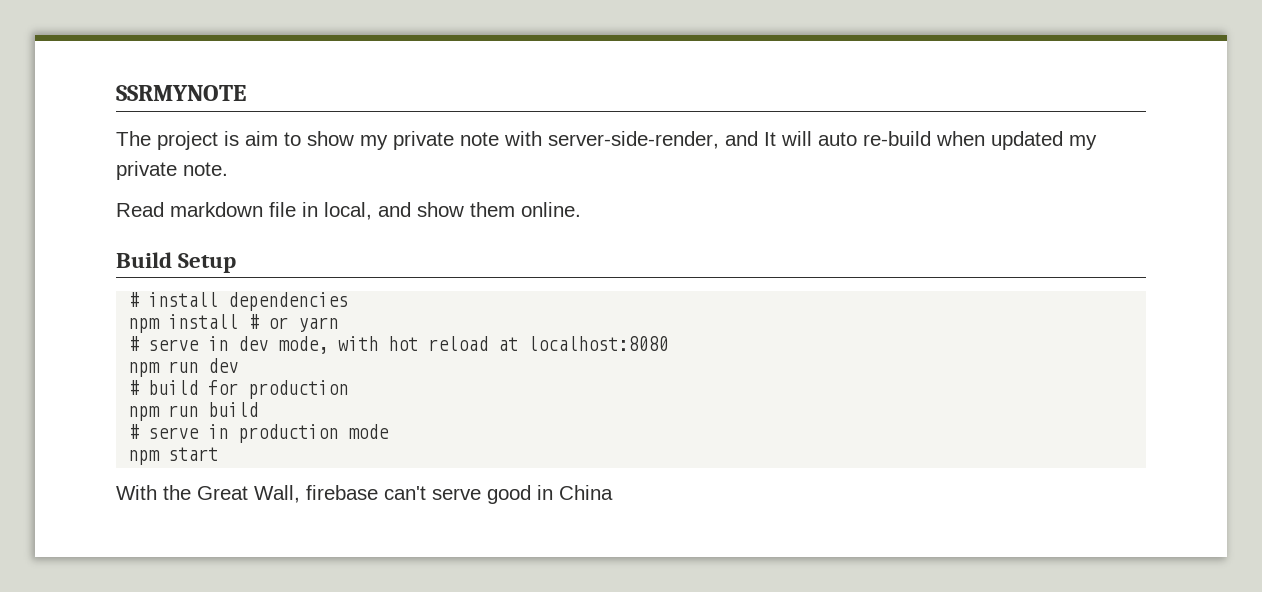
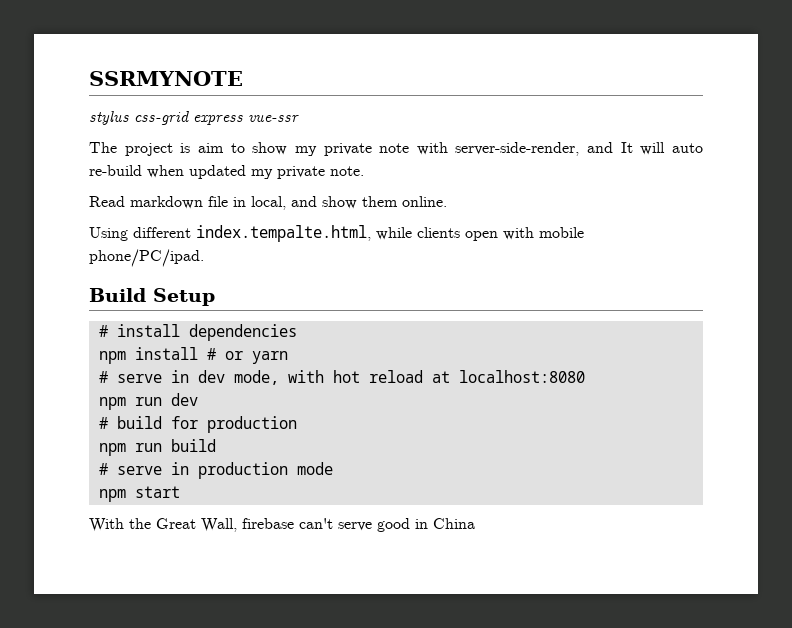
+ stylus css-grid express vue-ssr
+ Using different index.tempalte.html, while clients open with mobile phone/PC/ipad.

